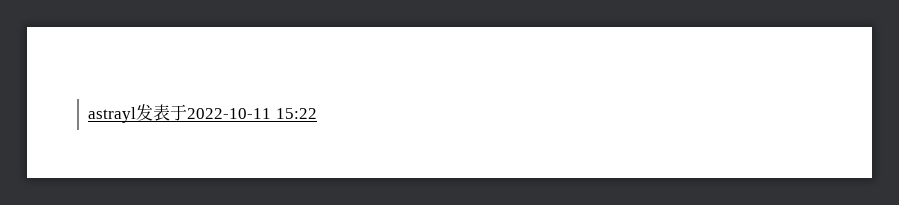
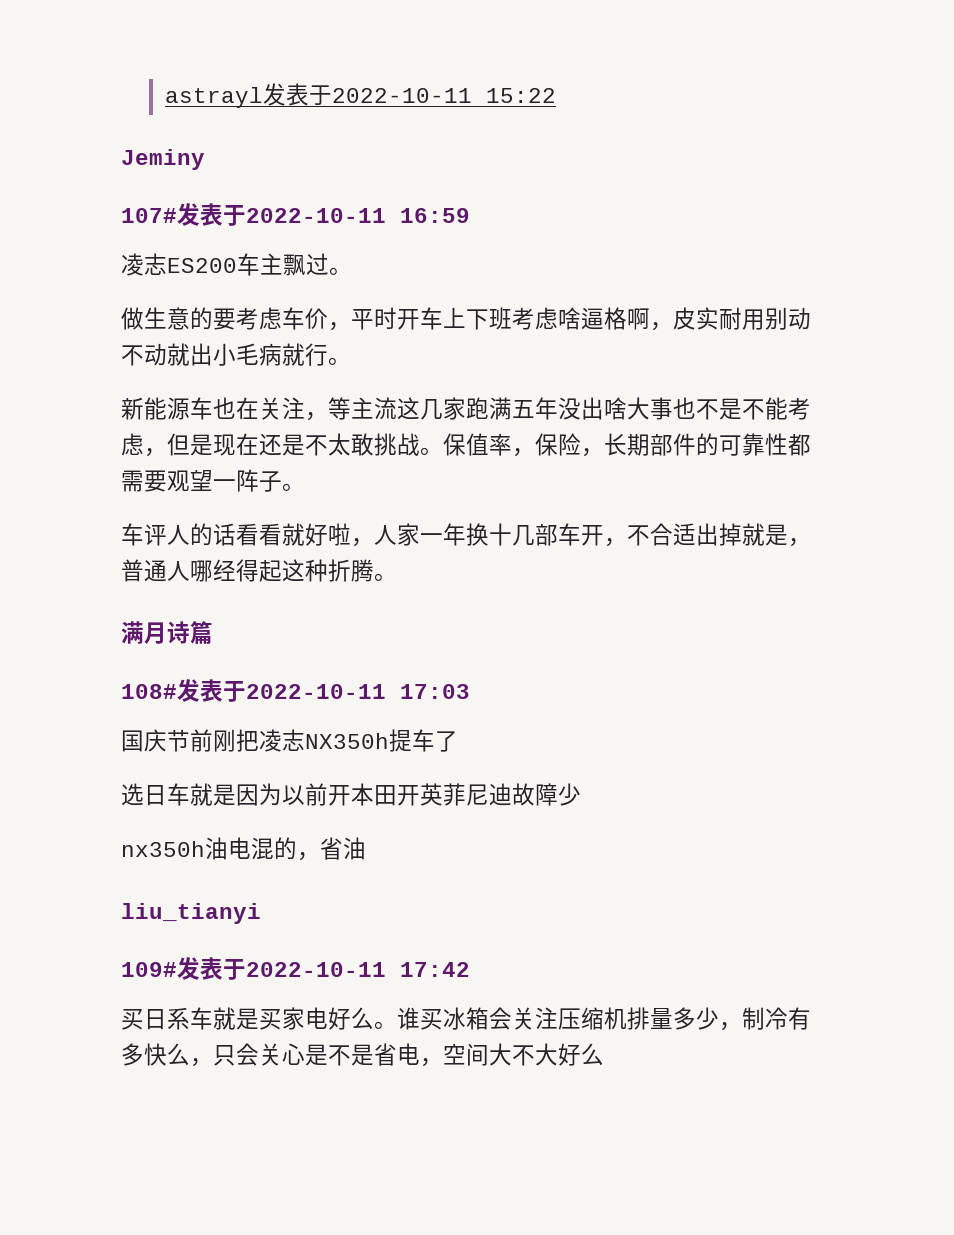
+ Jeminy
+ 107#发表于2022-10-11 16:59
+ 凌志ES200车主飘过。
+ 做生意的要考虑车价，平时开车上下班考虑啥逼格啊，皮实耐用别动不动就出小毛病就行。
+ 新能源车也在关注，等主流这几家跑满五年没出啥大事也不是不能考虑，但是现在还是不太敢挑战。保值率，保险，长期部件的可靠性都需要观望一阵子。
+ 车评人的话看看就好啦，人家一年换十几部车开，不合适出掉就是，普通人哪经得起这种折腾。
+ 满月诗篇
+ 108#发表于2022-10-11 17:03
+ 国庆节前刚把凌志NX350h提车了
+ 选日车就是因为以前开本田开英菲尼迪故障少
+ nx350h油电混的，省油
+ liu_tianyi
+ 109#发表于2022-10-11 17:42
+ 买日系车就是买家电好么。谁买冰箱会关注压缩机排量多少，制冷有多快么，只会关心是不是省电，空间大不大好么

